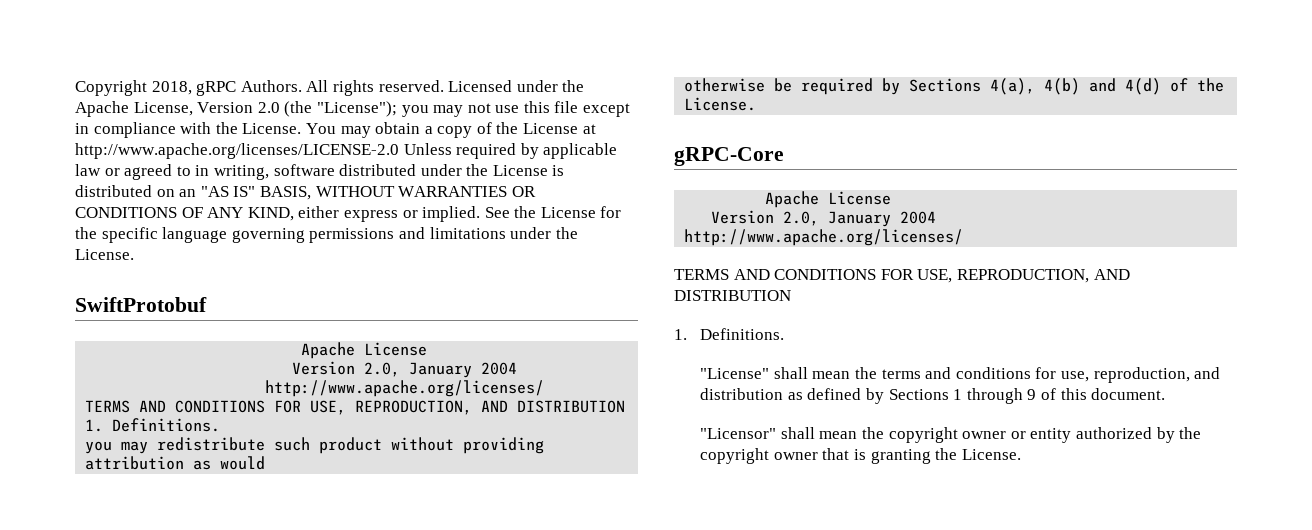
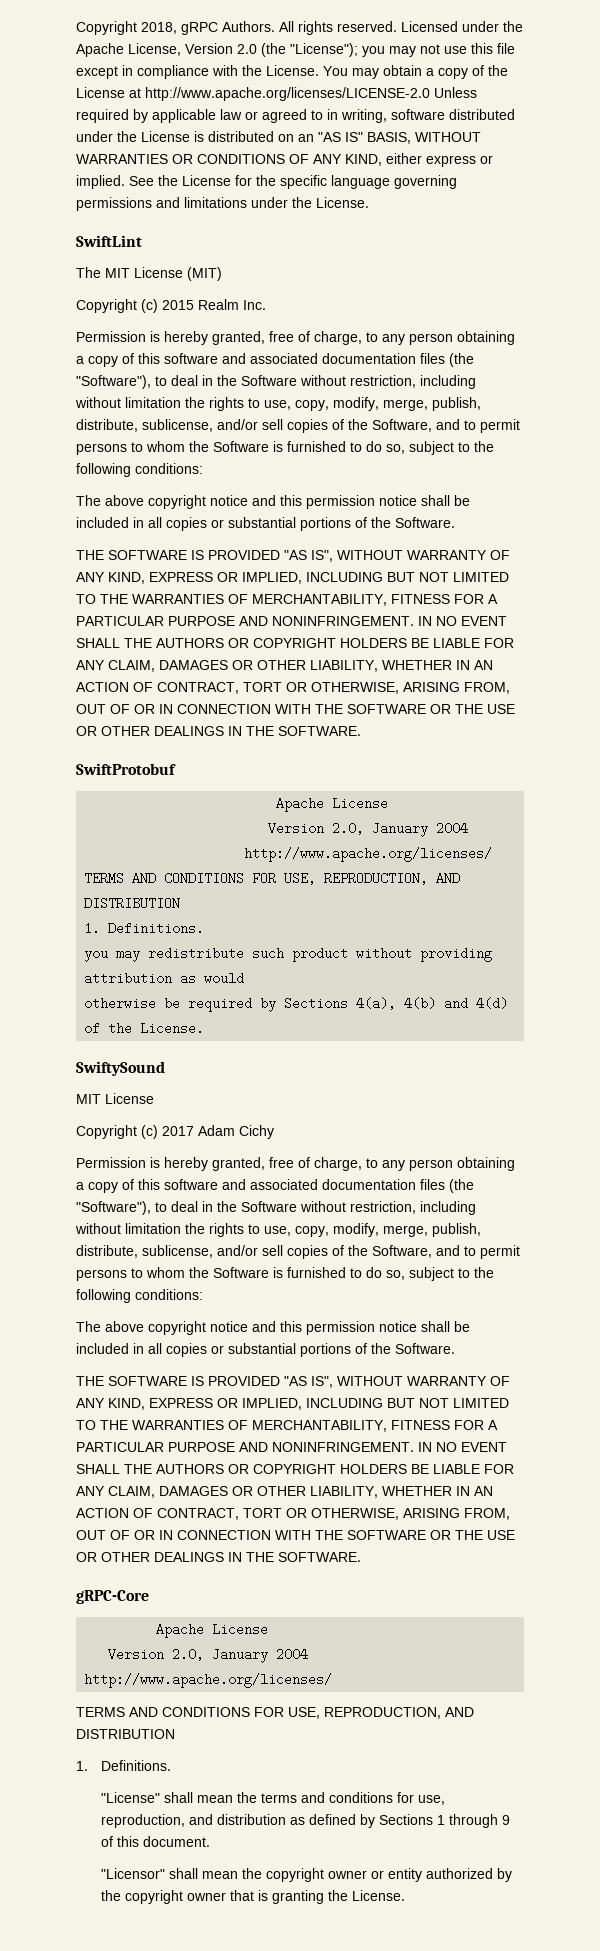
+ SwiftLint
+ The MIT License (MIT)
+ Copyright (c) 2015 Realm Inc.
+ Permission is hereby granted, free of charge, to any person obtaining a copy of this software and associated documentation files (the "Software"), to deal in the Software without restriction, including without limitation the rights to use, copy, modify, merge, publish, distribute, sublicense, and/or sell copies of the Software, and to permit persons to whom the Software is furnished to do so, subject to the following conditions:
+ The above copyright notice and this permission notice shall be included in all copies or substantial portions of the Software.
+ THE SOFTWARE IS PROVIDED "AS IS", WITHOUT WARRANTY OF ANY KIND, EXPRESS OR IMPLIED, INCLUDING BUT NOT LIMITED TO THE WARRANTIES OF MERCHANTABILITY, FITNESS FOR A PARTICULAR PURPOSE AND NONINFRINGEMENT. IN NO EVENT SHALL THE AUTHORS OR COPYRIGHT HOLDERS BE LIABLE FOR ANY CLAIM, DAMAGES OR OTHER LIABILITY, WHETHER IN AN ACTION OF CONTRACT, TORT OR OTHERWISE, ARISING FROM, OUT OF OR IN CONNECTION WITH THE SOFTWARE OR THE USE OR OTHER DEALINGS IN THE SOFTWARE.
+ SwiftySound
+ MIT License
+ Copyright (c) 2017 Adam Cichy
+ Permission is hereby granted, free of charge, to any person obtaining a copy of this software and associated documentation files (the "Software"), to deal in the Software without restriction, including without limitation the rights to use, copy, modify, merge, publish, distribute, sublicense, and/or sell copies of the Software, and to permit persons to whom the Software is furnished to do so, subject to the following conditions:
+ The above copyright notice and this permission notice shall be included in all copies or substantial portions of the Software.
+ THE SOFTWARE IS PROVIDED "AS IS", WITHOUT WARRANTY OF ANY KIND, EXPRESS OR IMPLIED, INCLUDING BUT NOT LIMITED TO THE WARRANTIES OF MERCHANTABILITY, FITNESS FOR A PARTICULAR PURPOSE AND NONINFRINGEMENT. IN NO EVENT SHALL THE AUTHORS OR COPYRIGHT HOLDERS BE LIABLE FOR ANY CLAIM, DAMAGES OR OTHER LIABILITY, WHETHER IN AN ACTION OF CONTRACT, TORT OR OTHERWISE, ARISING FROM, OUT OF OR IN CONNECTION WITH THE SOFTWARE OR THE USE OR OTHER DEALINGS IN THE SOFTWARE.

